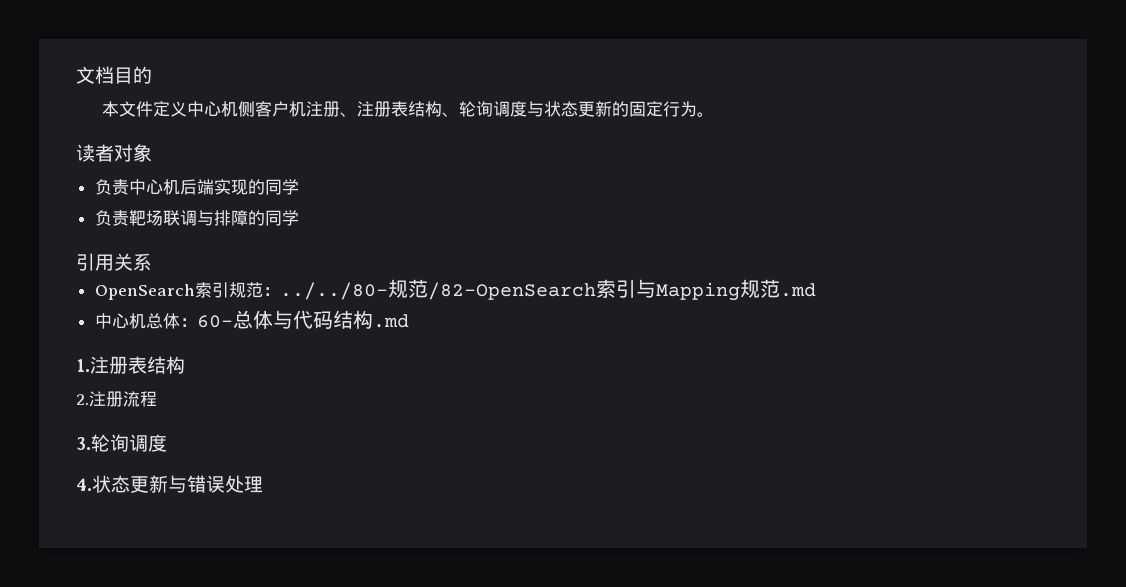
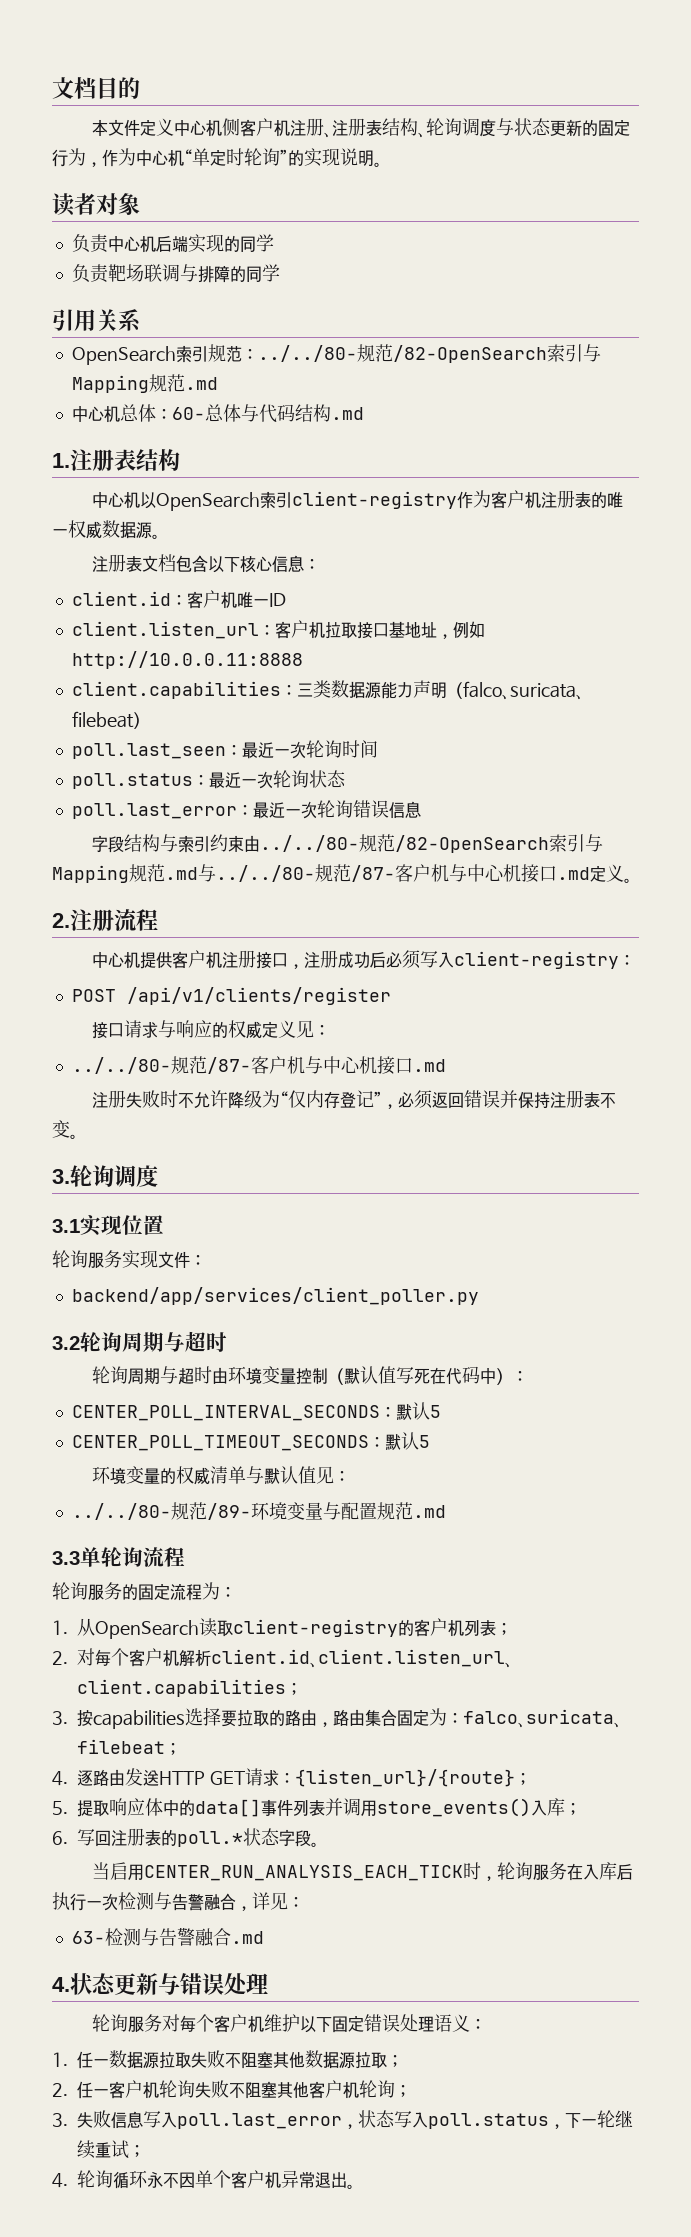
- 本文件定义中心机侧客户机注册、注册表结构、轮询调度与状态更新的固定行为。
+ 本文件定义中心机侧客户机注册、注册表结构、轮询调度与状态更新的固定行为，作为中心机“单定时轮询”的实现说明。
+ 中心机以OpenSearch索引client-registry作为客户机注册表的唯一权威数据源。
+ 注册表文档包含以下核心信息：
+ client.id：客户机唯一ID
+ client.listen_url：客户机拉取接口基地址，例如http://10.0.0.11:8888
+ client.capabilities：三类数据源能力声明（falco、suricata、filebeat）
+ poll.last_seen：最近一次轮询时间
+ poll.status：最近一次轮询状态
+ poll.last_error：最近一次轮询错误信息
+ 字段结构与索引约束由../../80-规范/82-OpenSearch索引与Mapping规范.md与../../80-规范/87-客户机与中心机接口.md定义。
  2.注册流程
+ 中心机提供客户机注册接口，注册成功后必须写入client-registry：
+ POST /api/v1/clients/register
+ 接口请求与响应的权威定义见：
+ ../../80-规范/87-客户机与中心机接口.md
+ 注册失败时不允许降级为“仅内存登记”，必须返回错误并保持注册表不变。
  3.轮询调度
+ 3.1实现位置
+ 轮询服务实现文件：
+ backend/app/services/client_poller.py
+ 3.2轮询周期与超时
+ 轮询周期与超时由环境变量控制（默认值写死在代码中）：
+ CENTER_POLL_INTERVAL_SECONDS：默认5
+ CENTER_POLL_TIMEOUT_SECONDS：默认5
+ 环境变量的权威清单与默认值见：
+ ../../80-规范/89-环境变量与配置规范.md
+ 3.3单轮询流程
+ 轮询服务的固定流程为：
+ 1.从OpenSearch读取client-registry的客户机列表；
+ 2.对每个客户机解析client.id、client.listen_url、client.capabilities；
+ 3.按capabilities选择要拉取的路由，路由集合固定为：falco、suricata、filebeat；
+ 4.逐路由发送HTTP GET请求：{listen_url}/{route}；
+ 5.提取响应体中的data[]事件列表并调用store_events()入库；
+ 6.写回注册表的poll.*状态字段。
+ 当启用CENTER_RUN_ANALYSIS_EACH_TICK时，轮询服务在入库后执行一次检测与告警融合，详见：
+ 63-检测与告警融合.md
+ 轮询服务对每个客户机维护以下固定错误处理语义：
+ 1.任一数据源拉取失败不阻塞其他数据源拉取；
+ 2.任一客户机轮询失败不阻塞其他客户机轮询；
+ 3.失败信息写入poll.last_error，状态写入poll.status，下一轮继续重试；
+ 4.轮询循环永不因单个客户机异常退出。

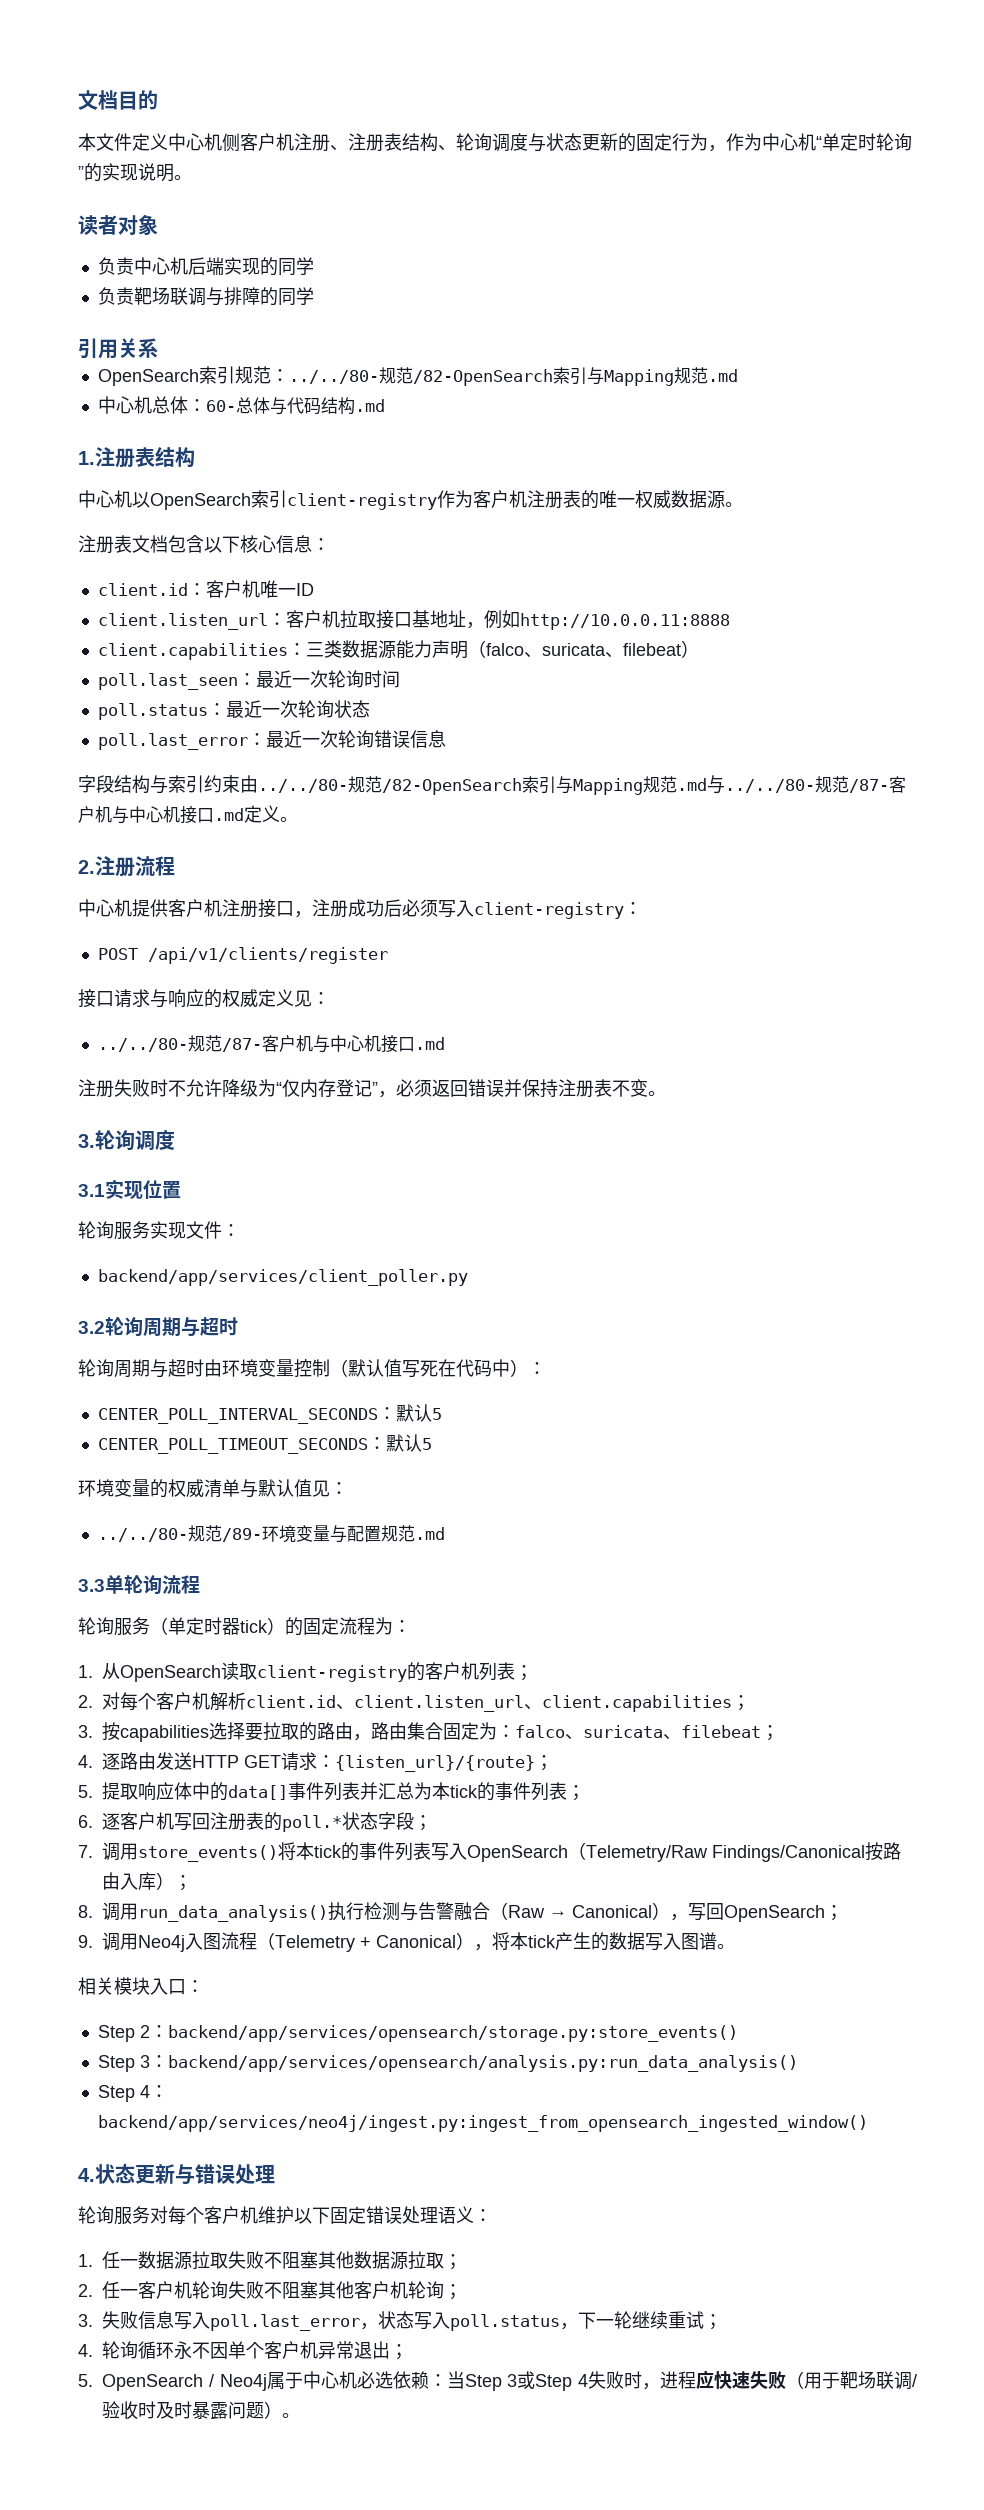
- 轮询服务的固定流程为：
+ 轮询服务（单定时器tick）的固定流程为：
- 5.提取响应体中的data[]事件列表并调用store_events()入库；
+ 5.提取响应体中的data[]事件列表并汇总为本tick的事件列表；
- 6.写回注册表的poll.*状态字段。
- 当启用CENTER_RUN_ANALYSIS_EACH_TICK时，轮询服务在入库后执行一次检测与告警融合，详见：
- 63-检测与告警融合.md
+ 6.逐客户机写回注册表的poll.*状态字段；
+ 7.调用store_events()将本tick的事件列表写入OpenSearch（Telemetry/Raw Findings/Canonical按路由入库）；
+ 8.调用run_data_analysis()执行检测与告警融合（Raw → Canonical），写回OpenSearch；
+ 9.调用Neo4j入图流程（Telemetry + Canonical），将本tick产生的数据写入图谱。
+ 相关模块入口：
+ Step 2：backend/app/services/opensearch/storage.py:store_events()
+ Step 3：backend/app/services/opensearch/analysis.py:run_data_analysis()
+ Step 4：backend/app/services/neo4j/ingest.py:ingest_from_opensearch_ingested_window()
- 4.轮询循环永不因单个客户机异常退出。
+ 4.轮询循环永不因单个客户机异常退出；
+ 5. OpenSearch / Neo4j属于中心机必选依赖：当Step 3或Step 4失败时，进程应快速失败（用于靶场联调/验收时及时暴露问题）。

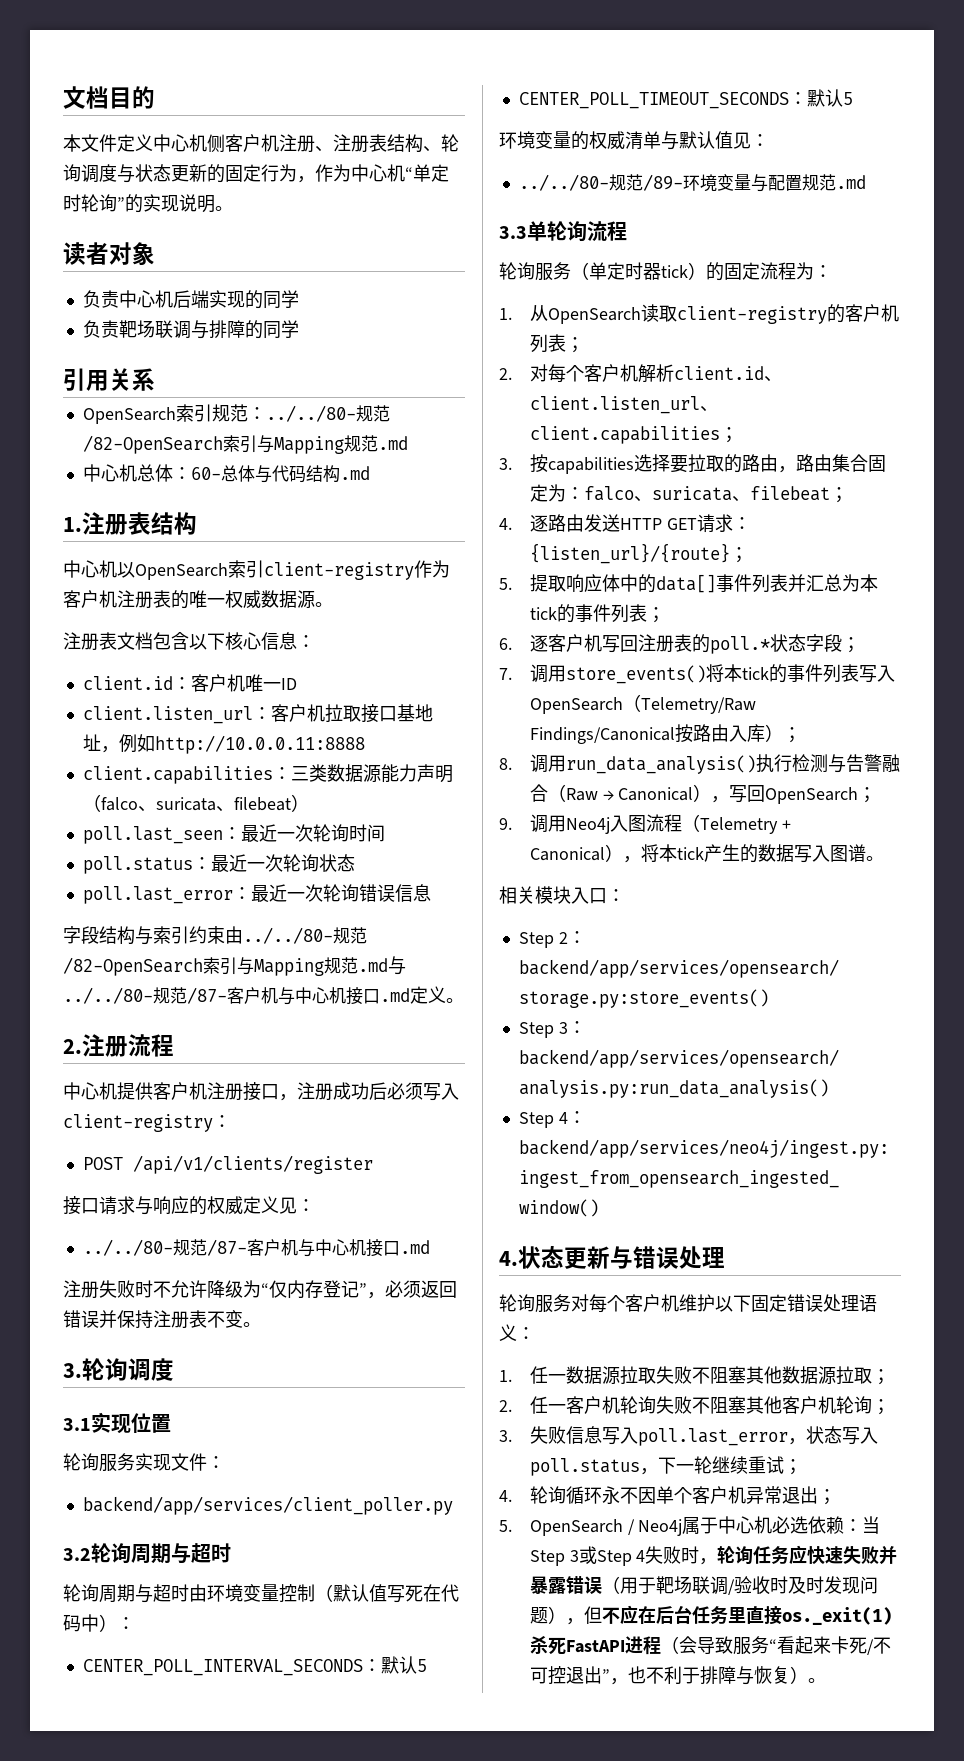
- 5. OpenSearch / Neo4j属于中心机必选依赖：当Step 3或Step 4失败时，进程应快速失败（用于靶场联调/验收时及时暴露问题）。
+ 5. OpenSearch / Neo4j属于中心机必选依赖：当Step 3或Step 4失败时，轮询任务应快速失败并暴露错误（用于靶场联调/验收时及时发现问题），但不应在后台任务里直接os._exit(1)杀死FastAPI进程（会导致服务“看起来卡死/不可控退出”，也不利于排障与恢复）。

